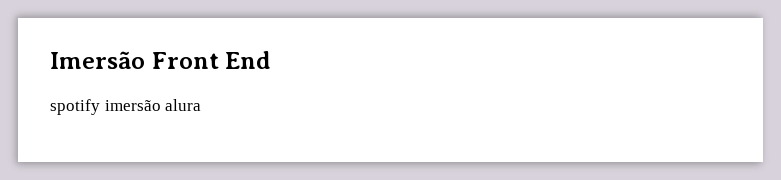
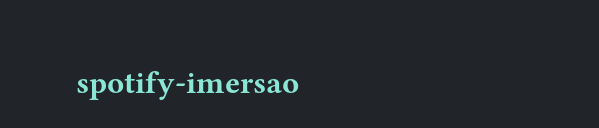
- Imersão Front End
- spotify imersão alura
+ spotify-imersao

